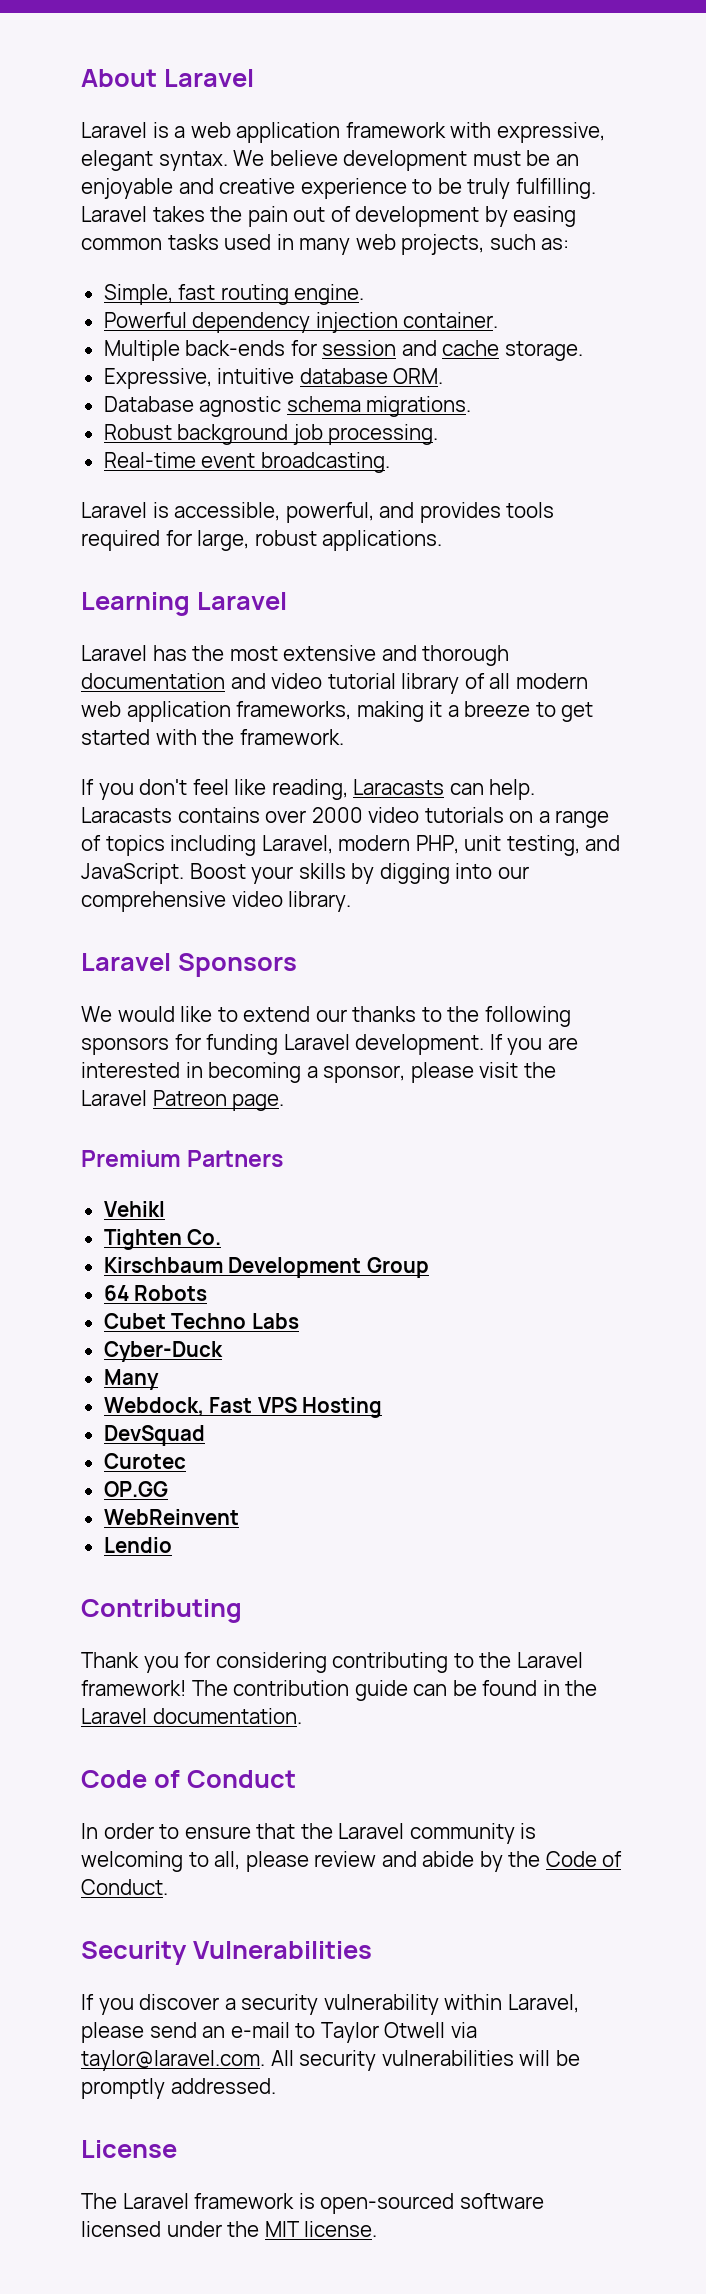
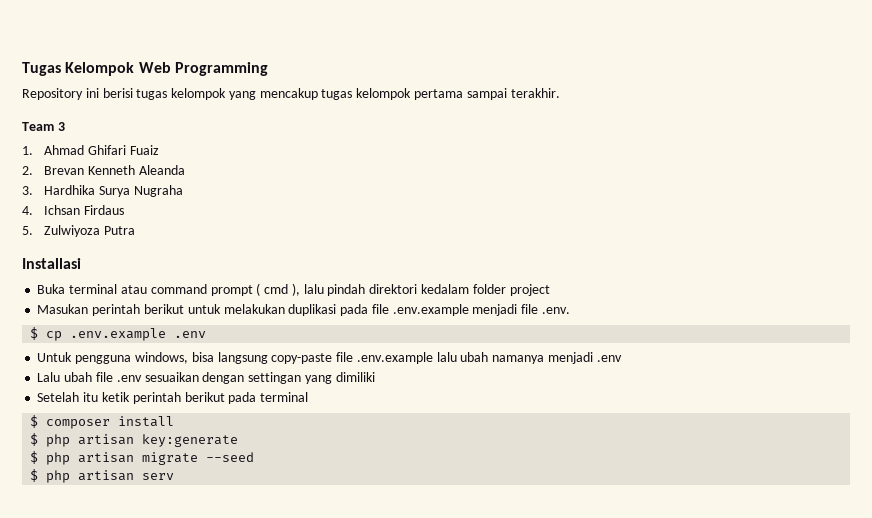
- About Laravel
- Laravel is a web application framework with expressive, elegant syntax. We believe development must be an enjoyable and creative experience to be truly fulfilling. Laravel takes the pain out of development by easing common tasks used in many web projects, such as:
- Simple, fast routing engine.
- Powerful dependency injection container.
- Multiple back-ends for session and cache storage.
- Expressive, intuitive database ORM.
- Database agnostic schema migrations.
- Robust background job processing.
- Real-time event broadcasting.
- Laravel is accessible, powerful, and provides tools required for large, robust applications.
- Learning Laravel
- Laravel has the most extensive and thorough documentation and video tutorial library of all modern web application frameworks, making it a breeze to get started with the framework.
- If you don't feel like reading, Laracasts can help. Laracasts contains over 2000 video tutorials on a range of topics including Laravel, modern PHP, unit testing, and JavaScript. Boost your skills by digging into our comprehensive video library.
- Laravel Sponsors
- We would like to extend our thanks to the following sponsors for funding Laravel development. If you are interested in becoming a sponsor, please visit the Laravel Patreon page.
- Premium Partners
- Vehikl
- Tighten Co.
- Kirschbaum Development Group
- 64 Robots
- Cubet Techno Labs
- Cyber-Duck
- Many
- Webdock, Fast VPS Hosting
- DevSquad
- Curotec
- OP.GG
- WebReinvent
- Lendio
- Contributing
- Thank you for considering contributing to the Laravel framework! The contribution guide can be found in the Laravel documentation.
- Code of Conduct
- In order to ensure that the Laravel community is welcoming to all, please review and abide by the Code of Conduct.
- Security Vulnerabilities
- If you discover a security vulnerability within Laravel, please send an e-mail to Taylor Otwell via taylor@laravel.com. All security vulnerabilities will be promptly addressed.
- License
- The Laravel framework is open-sourced software licensed under the MIT license.
+ Tugas Kelompok Web Programming
+ Repository ini berisi tugas kelompok yang mencakup tugas kelompok pertama sampai terakhir.
+ Team 3
+ 1. Ahmad Ghifari Fuaiz
+ 2. Brevan Kenneth Aleanda
+ 3. Hardhika Surya Nugraha
+ 4. Ichsan Firdaus
+ 5. Zulwiyoza Putra
+ Installasi
+ Buka terminal atau command prompt ( cmd ), lalu pindah direktori kedalam folder project
+ Masukan perintah berikut untuk melakukan duplikasi pada file .env.example menjadi file .env.
+ $ cp .env.example .env
+ Untuk pengguna windows, bisa langsung copy-paste file .env.example lalu ubah namanya menjadi .env
+ Lalu ubah file .env sesuaikan dengan settingan yang dimiliki
+ Setelah itu ketik perintah berikut pada terminal
+ $ composer install
+ $ php artisan key:generate
+ $ php artisan migrate --seed
+ $ php artisan serv

